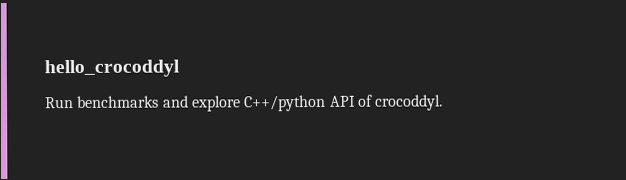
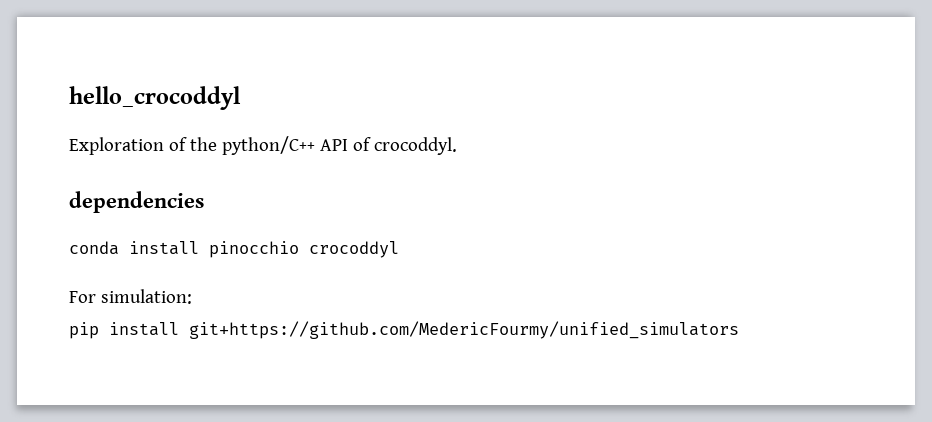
- Run benchmarks and explore C++/python API of crocoddyl.
+ Exploration of the python/C++ API of crocoddyl.
+ dependencies
+ conda install pinocchio crocoddyl
+ For simulation:
+ pip install git+https://github.com/MedericFourmy/unified_simulators

